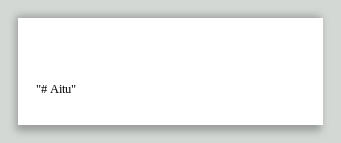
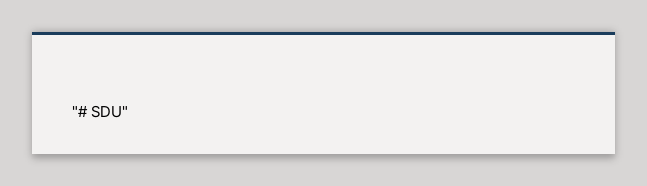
- "# Aitu"
+ "# SDU"

